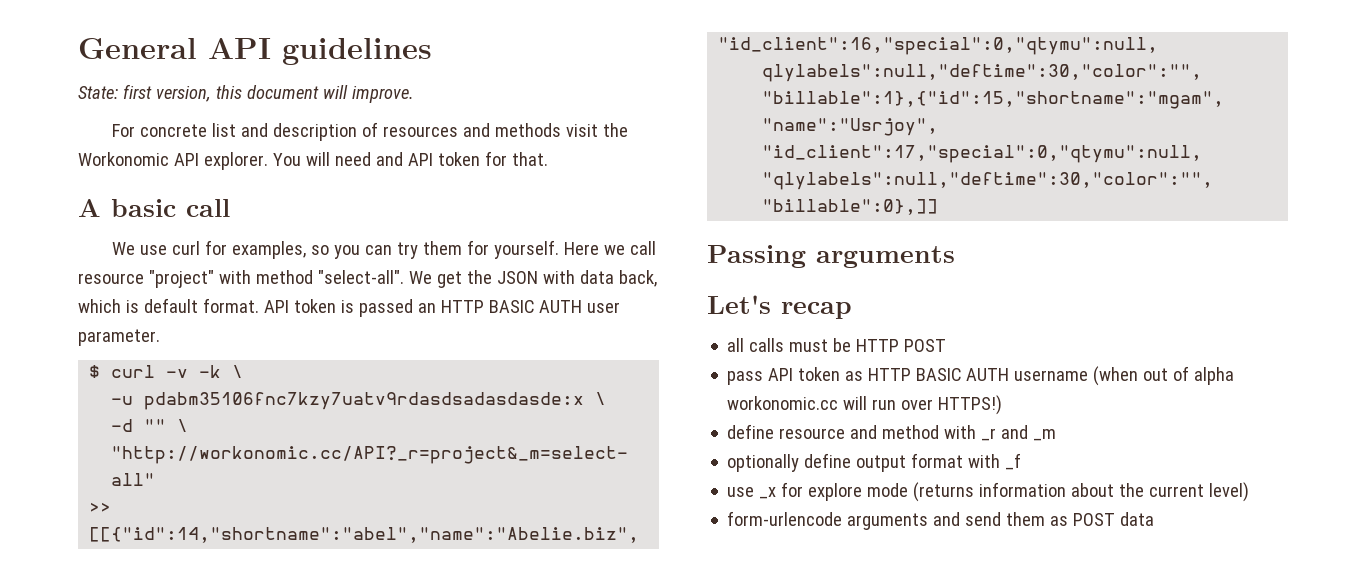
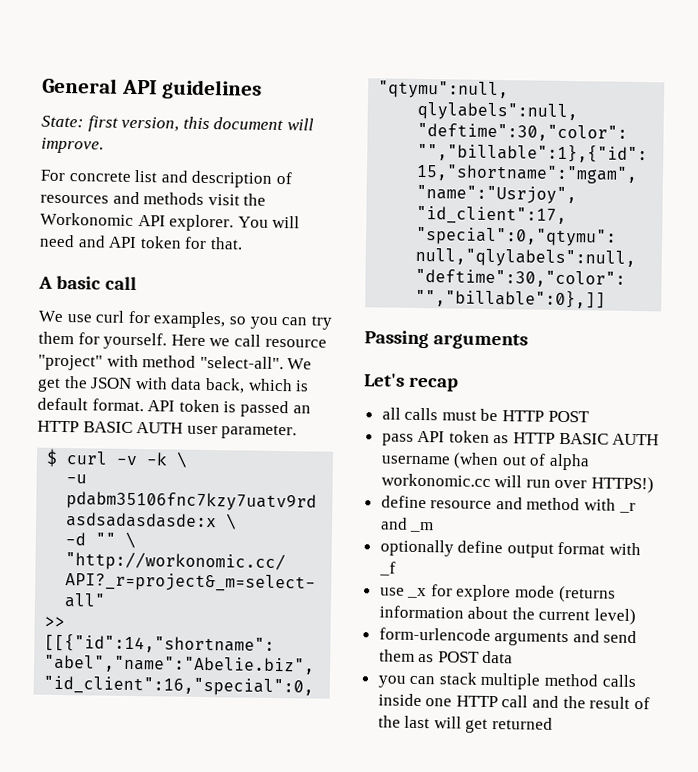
+ you can stack multiple method calls inside one HTTP call and the result of the last will get returned

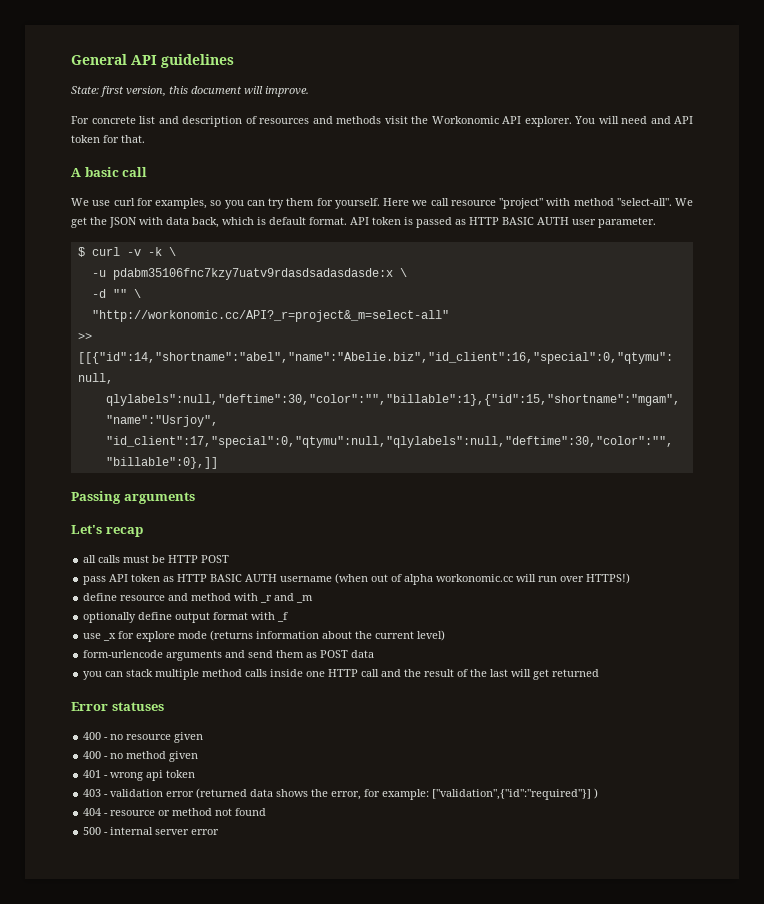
- API token is passed an HTTP BASIC AUTH user parameter.
+ API token is passed as HTTP BASIC AUTH user parameter.
+ Error statuses
+ 400 - no resource given
+ 400 - no method given
+ 401 - wrong api token
+ 403 - validation error (returned data shows the error, for example: ["validation",{"id":"required"}] )
+ 404 - resource or method not found
+ 500 - internal server error

